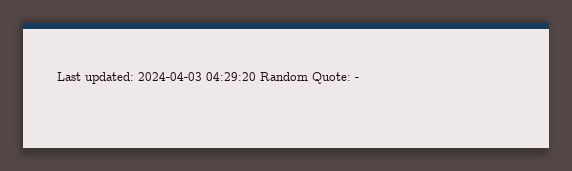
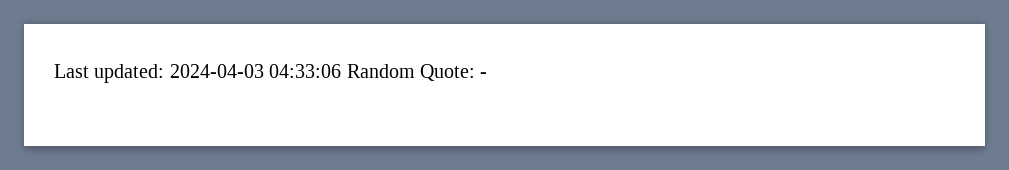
- Last updated: 2024-04-03 04:29:20 Random Quote: -
+ Last updated: 2024-04-03 04:33:06 Random Quote: -

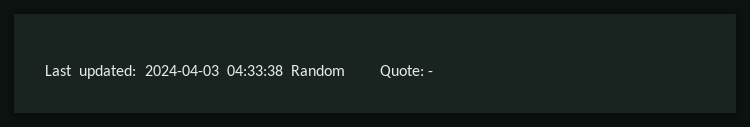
- Last updated: 2024-04-03 04:33:06 Random Quote: -
+ Last updated: 2024-04-03 04:33:38 Random Quote: -

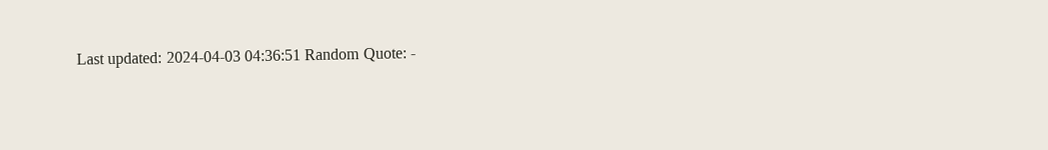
- Last updated: 2024-04-03 04:33:38 Random Quote: -
+ Last updated: 2024-04-03 04:36:51 Random Quote: -

